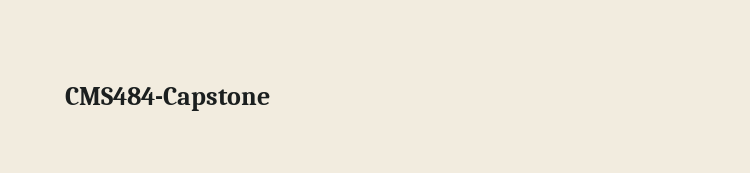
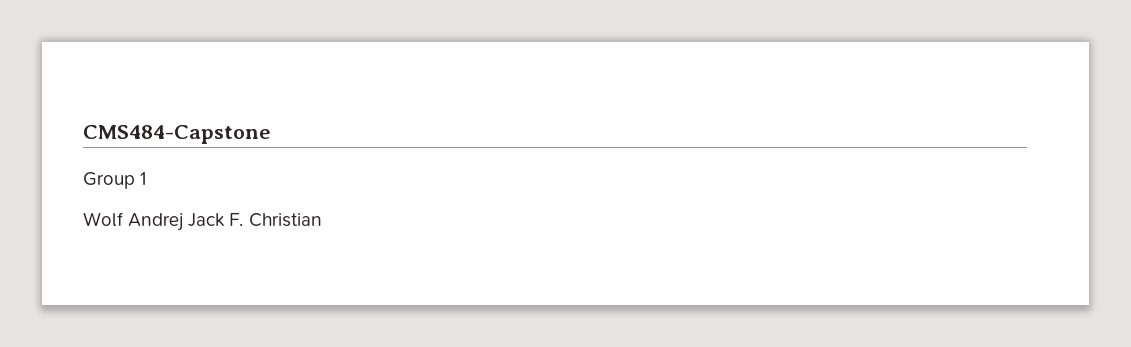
+ Group 1
+ Wolf Andrej Jack F. Christian

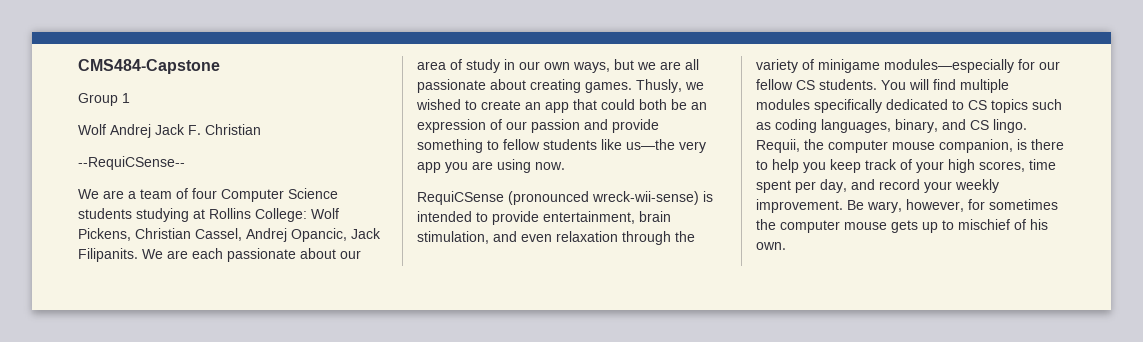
+ --RequiCSense--
+ We are a team of four Computer Science students studying at Rollins College: Wolf Pickens, Christian Cassel, Andrej Opancic, Jack Filipanits. We are each passionate about our area of study in our own ways, but we are all passionate about creating games. Thusly, we wished to create an app that could both be an expression of our passion and provide something to fellow students like us—the very app you are using now.
+ RequiCSense (pronounced wreck-wii-sense) is intended to provide entertainment, brain stimulation, and even relaxation through the variety of minigame modules—especially for our fellow CS students. You will find multiple modules specifically dedicated to CS topics such as coding languages, binary, and CS lingo. Requii, the computer mouse companion, is there to help you keep track of your high scores, time spent per day, and record your weekly improvement. Be wary, however, for sometimes the computer mouse gets up to mischief of his own.

